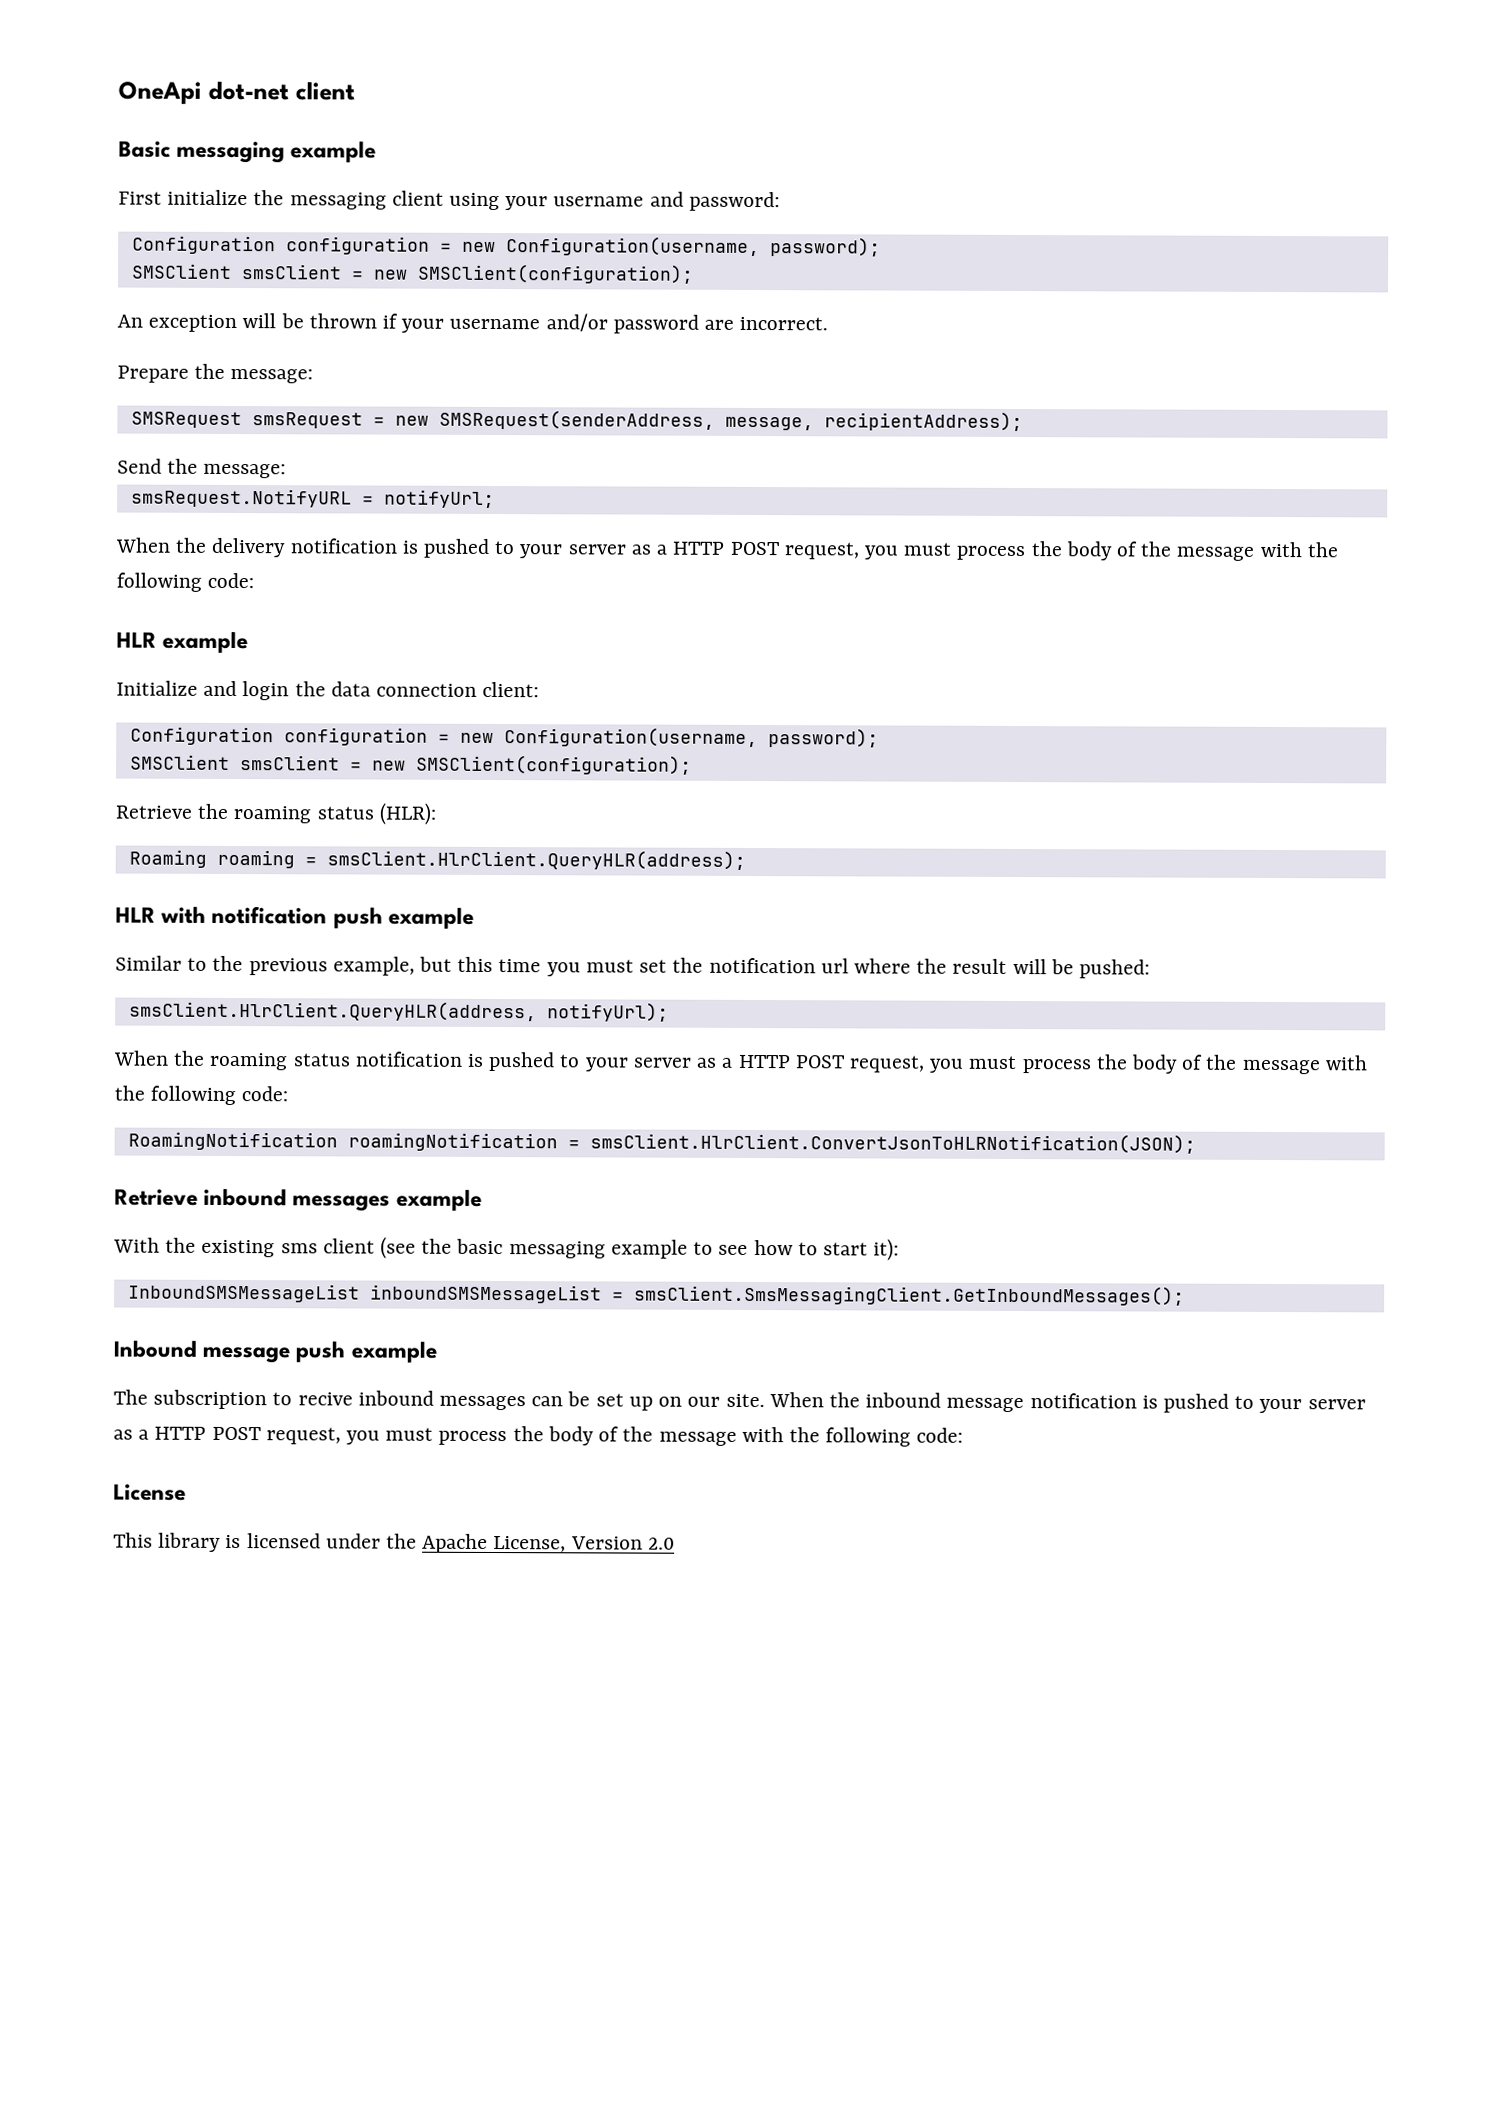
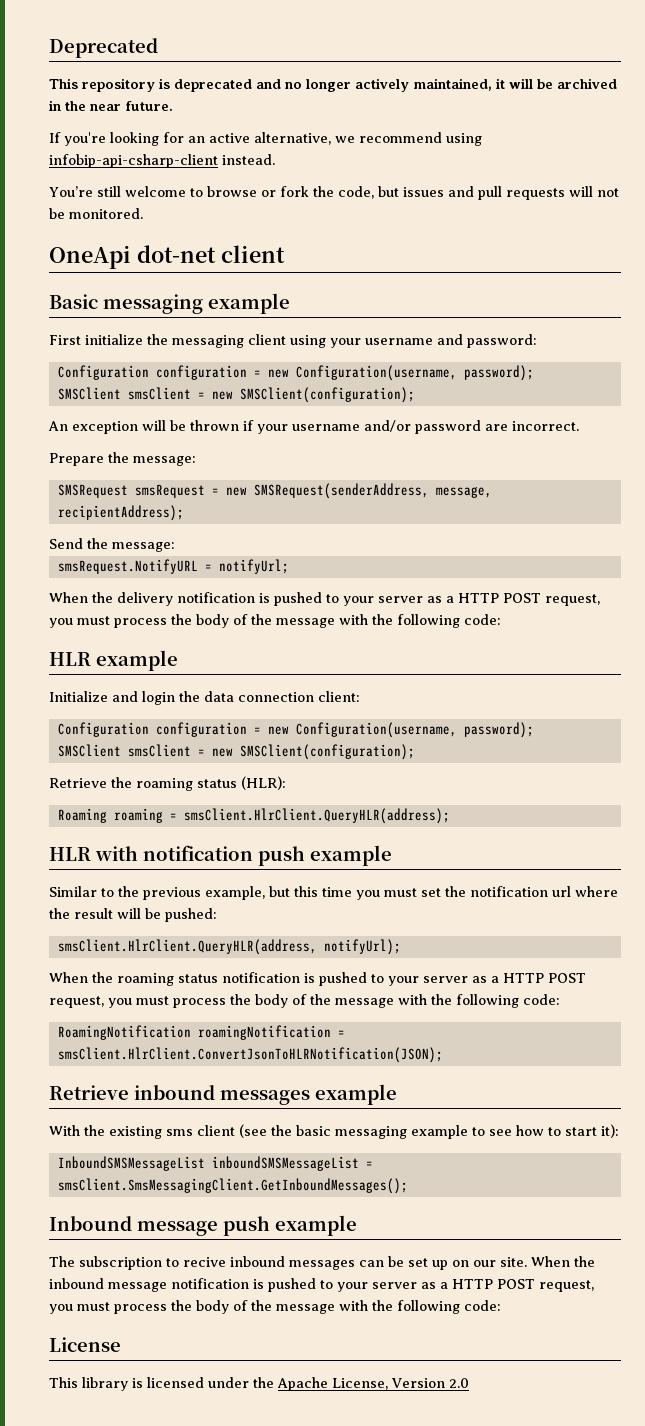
+ Deprecated
+ This repository is deprecated and no longer actively maintained, it will be archived in the near future.
+ If you're looking for an active alternative, we recommend using infobip-api-csharp-client instead.
+ You’re still welcome to browse or fork the code, but issues and pull requests will not be monitored.

